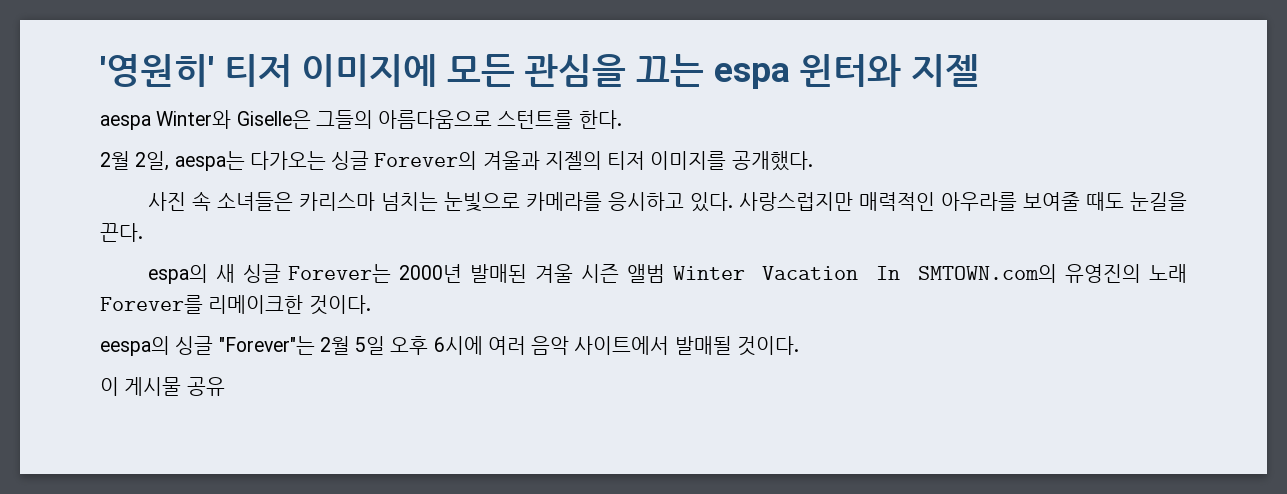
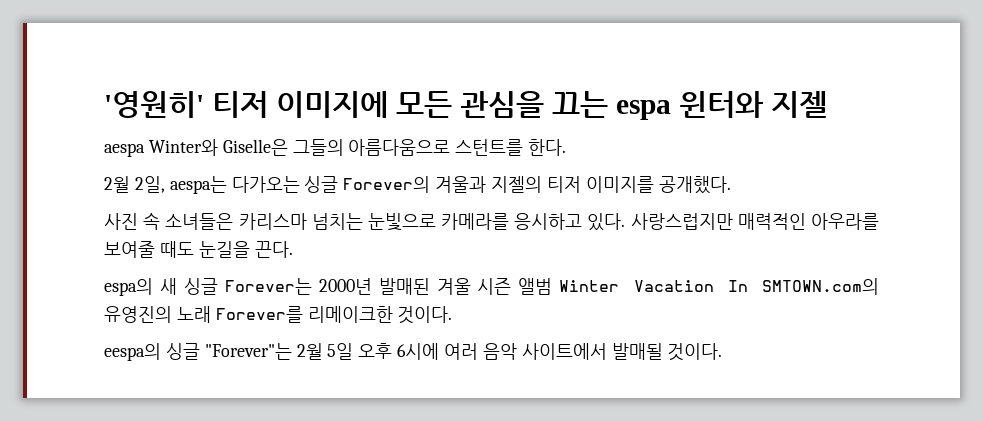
- 이 게시물 공유

